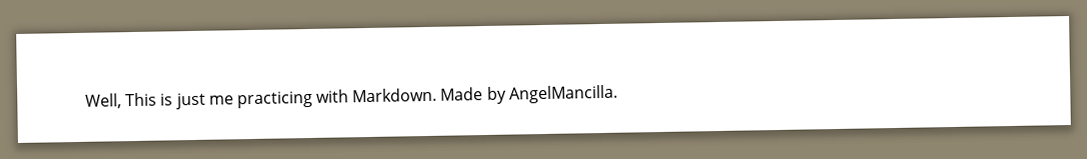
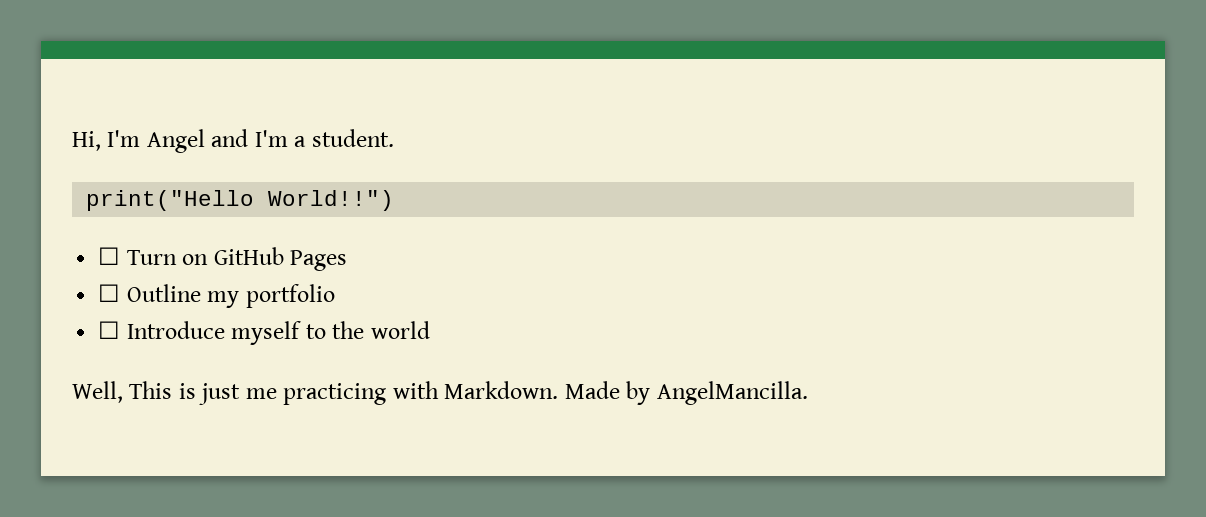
+ Hi, I'm Angel and I'm a student.
+ print("Hello World!!")
+ ☐ Turn on GitHub Pages
+ ☐ Outline my portfolio
+ ☐ Introduce myself to the world

